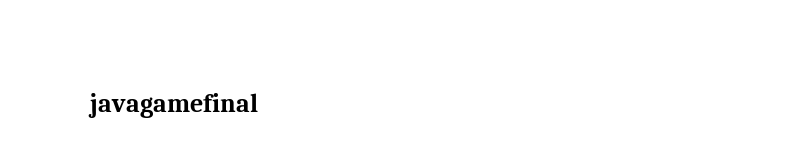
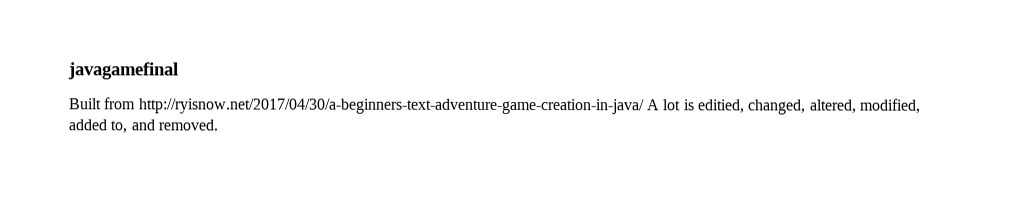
+ Built from http://ryisnow.net/2017/04/30/a-beginners-text-adventure-game-creation-in-java/ A lot is editied, changed, altered, modified, added to, and removed.

